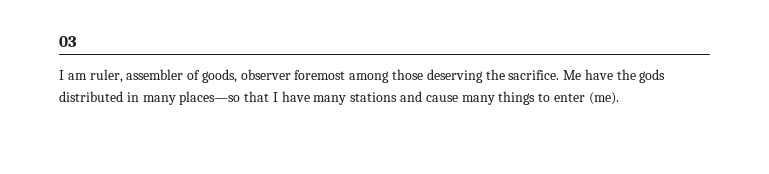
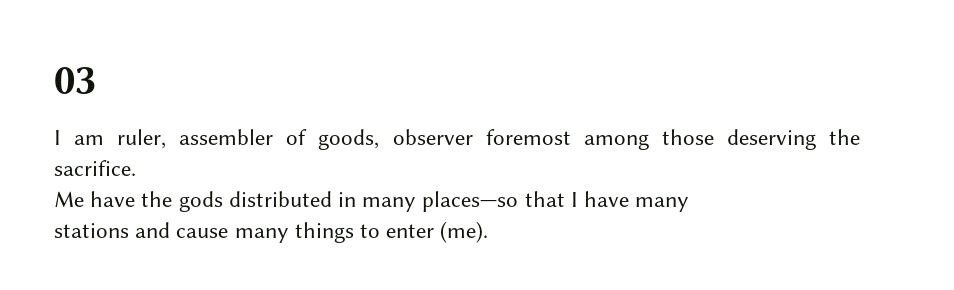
- I am ruler, assembler of goods, observer foremost among those deserving the sacrifice. Me have the gods distributed in many places—so that I have many stations and cause many things to enter (me).
+ I am ruler, assembler of goods, observer foremost among those deserving the sacrifice.
+ Me have the gods distributed in many places—so that I have many
+ stations and cause many things to enter (me).

